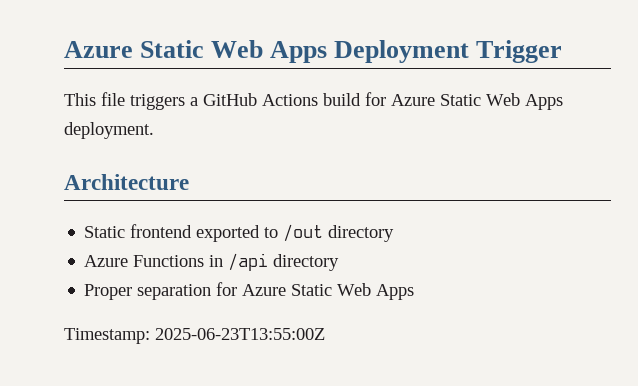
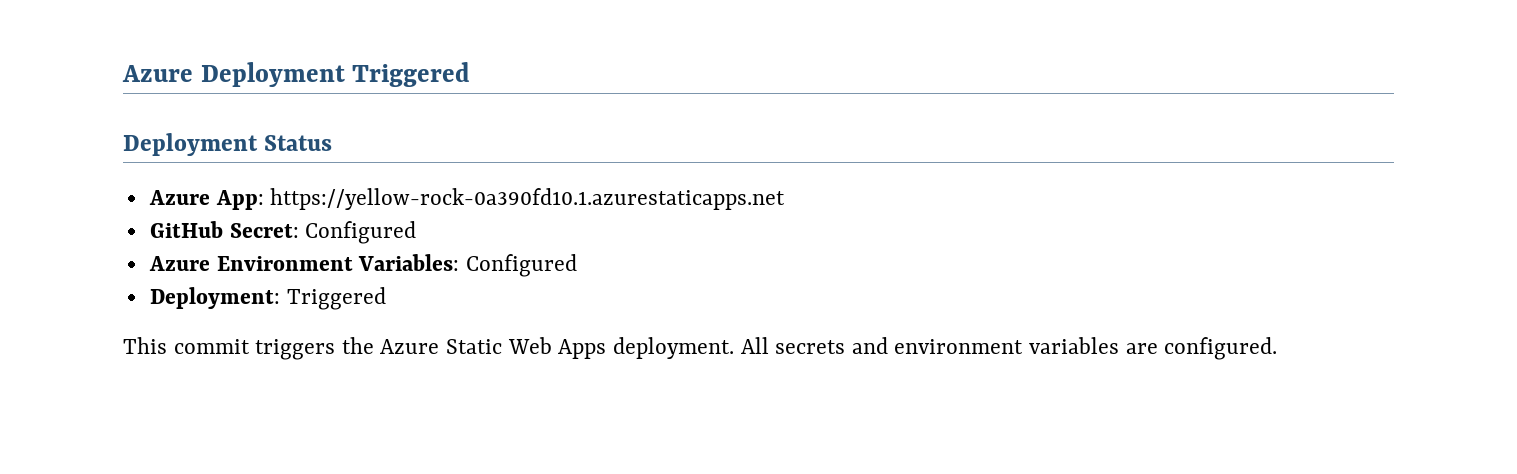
- Azure Static Web Apps Deployment Trigger
- This file triggers a GitHub Actions build for Azure Static Web Apps deployment.
- Architecture
- Static frontend exported to /out directory
- Azure Functions in /api directory
- Proper separation for Azure Static Web Apps
- Timestamp: 2025-06-23T13:55:00Z
+ Azure Deployment Triggered
+ Deployment Status
+ Azure App: https://yellow-rock-0a390fd10.1.azurestaticapps.net
+ GitHub Secret: Configured
+ Azure Environment Variables: Configured
+ Deployment: Triggered
+ This commit triggers the Azure Static Web Apps deployment. All secrets and environment variables are configured.

